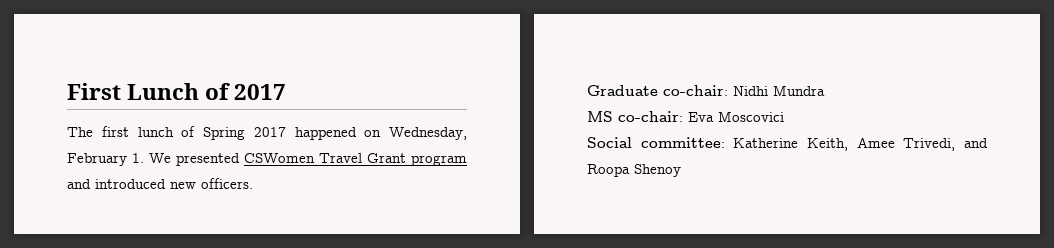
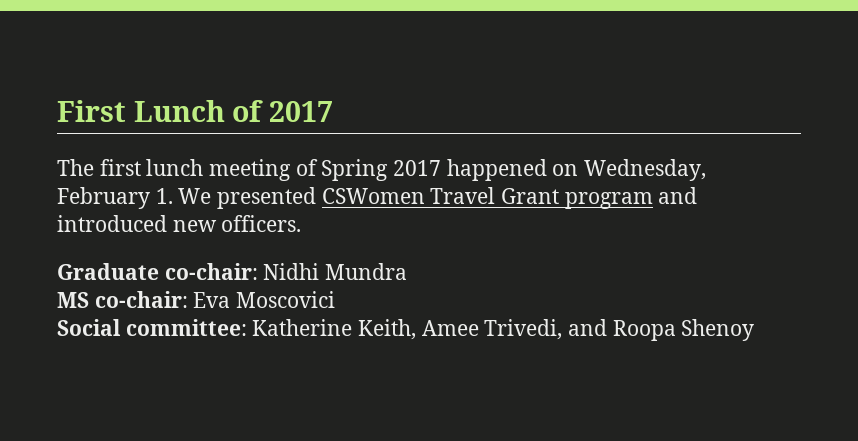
- The first lunch of Spring 2017 happened on Wednesday, February 1. We presented CSWomen Travel Grant program and introduced new officers.
+ The first lunch meeting of Spring 2017 happened on Wednesday, February 1. We presented CSWomen Travel Grant program and introduced new officers.

